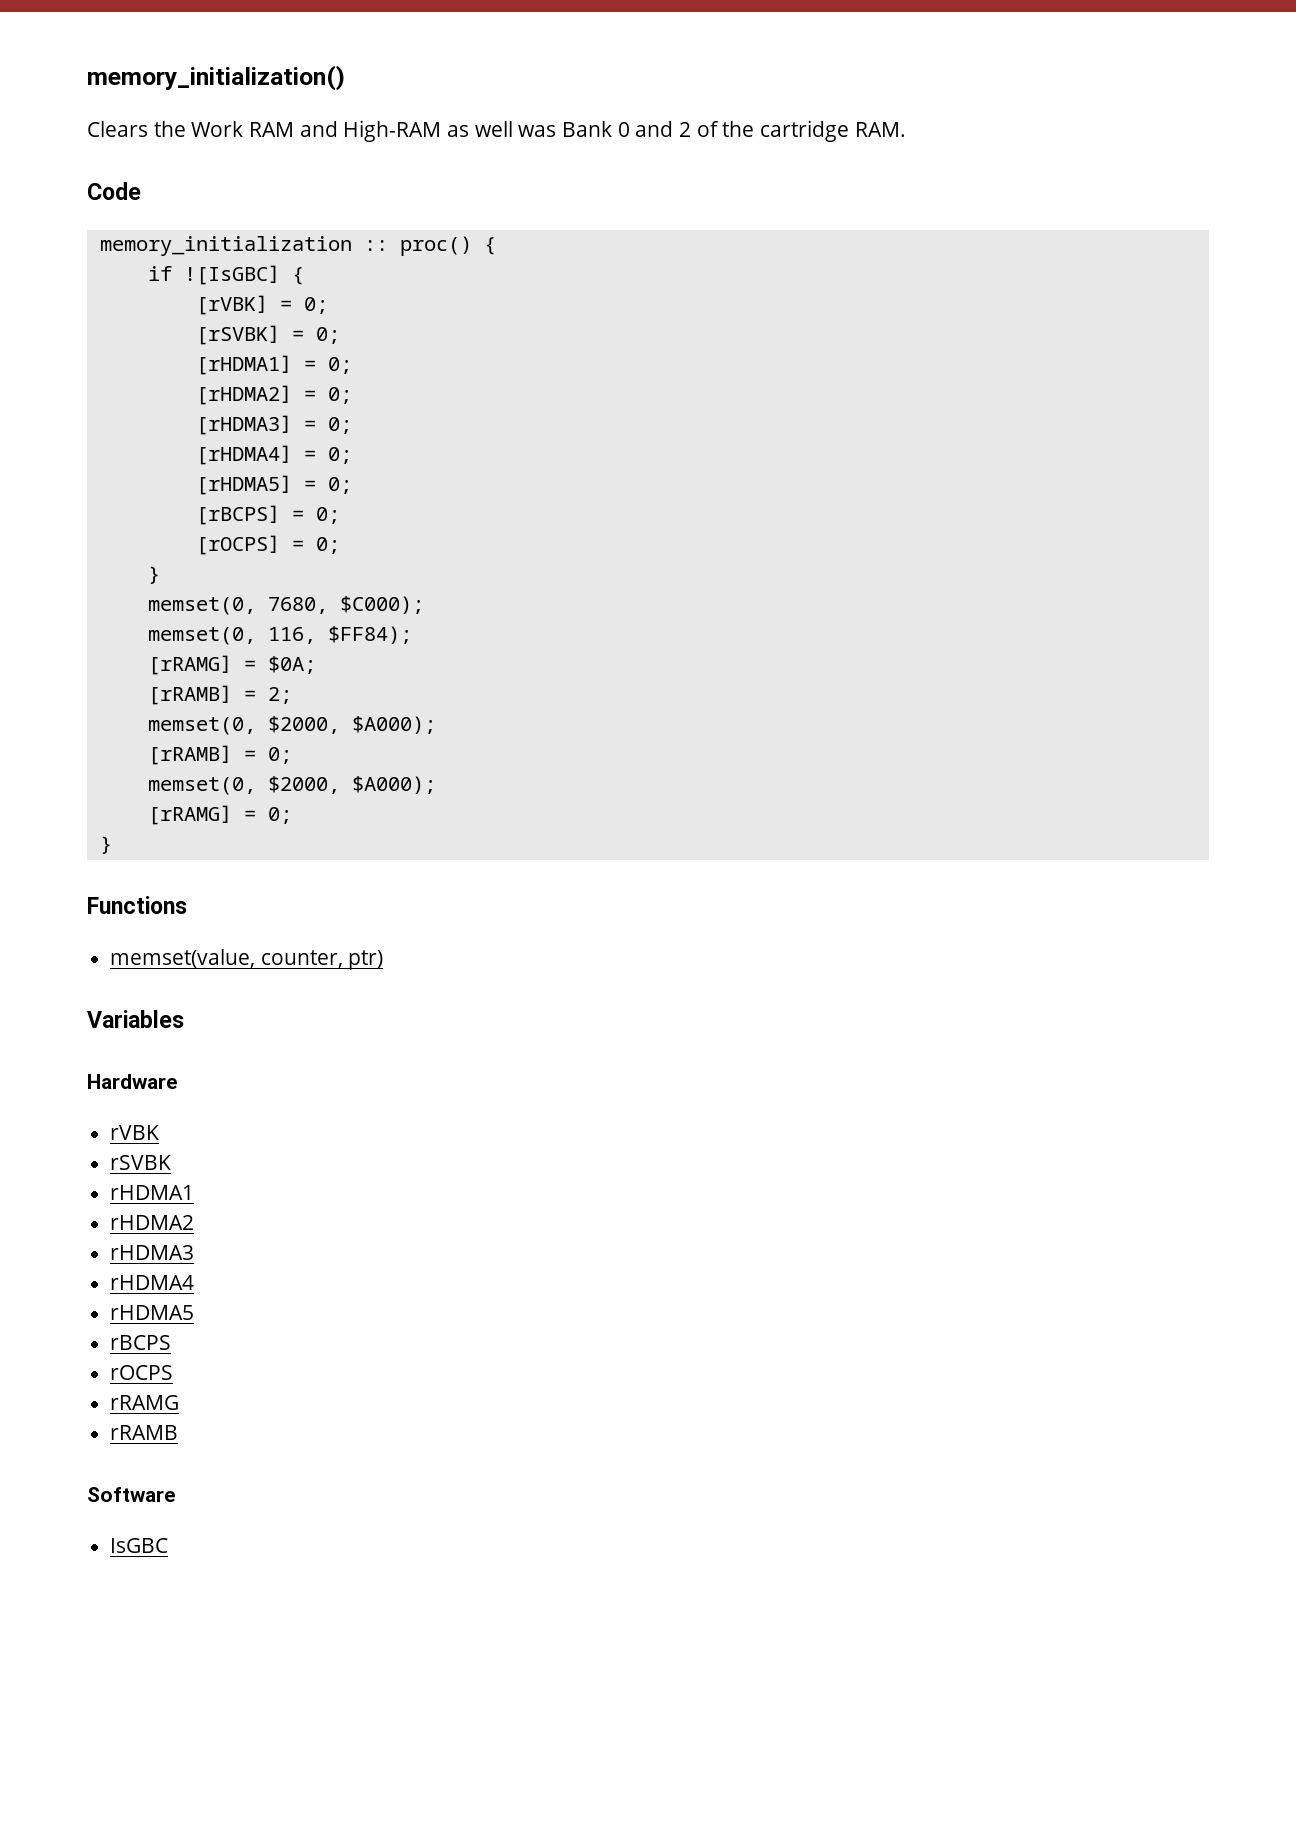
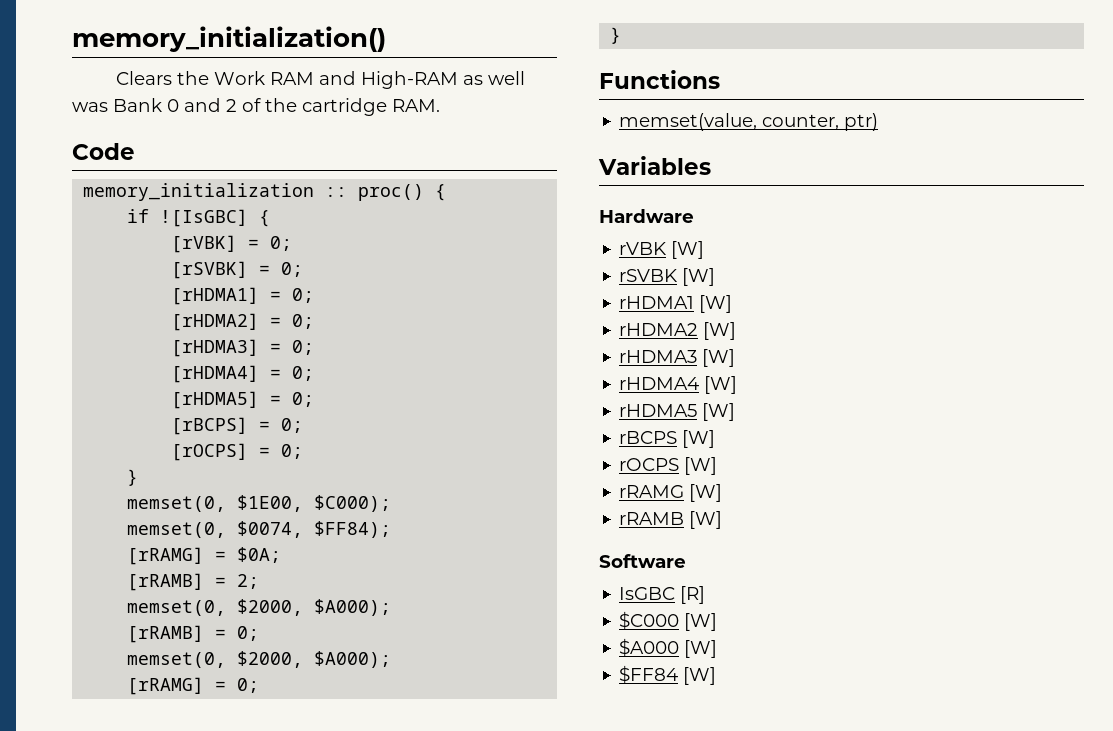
- memset(0, 7680, $C000);
+ memset(0, $1E00, $C000);
- memset(0, 116, $FF84);
+ memset(0, $0074, $FF84);
- rVBK
+ rVBK [W]
- rSVBK
+ rSVBK [W]
- rHDMA1
+ rHDMA1 [W]
- rHDMA2
+ rHDMA2 [W]
- rHDMA3
+ rHDMA3 [W]
- rHDMA4
+ rHDMA4 [W]
- rHDMA5
+ rHDMA5 [W]
- rBCPS
+ rBCPS [W]
- rOCPS
+ rOCPS [W]
- rRAMG
+ rRAMG [W]
- rRAMB
+ rRAMB [W]
- IsGBC
+ IsGBC [R]
+ $C000 [W]
+ $A000 [W]
+ $FF84 [W]

